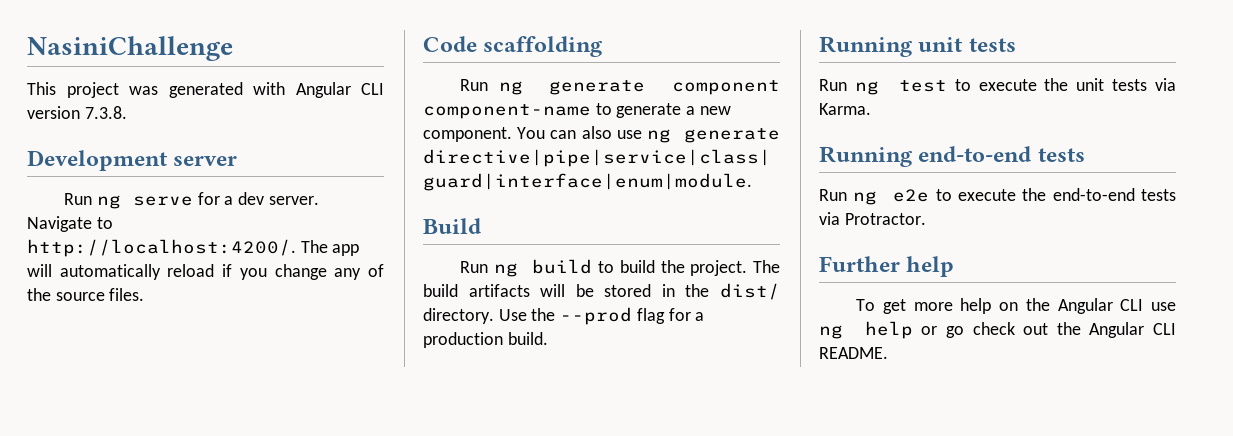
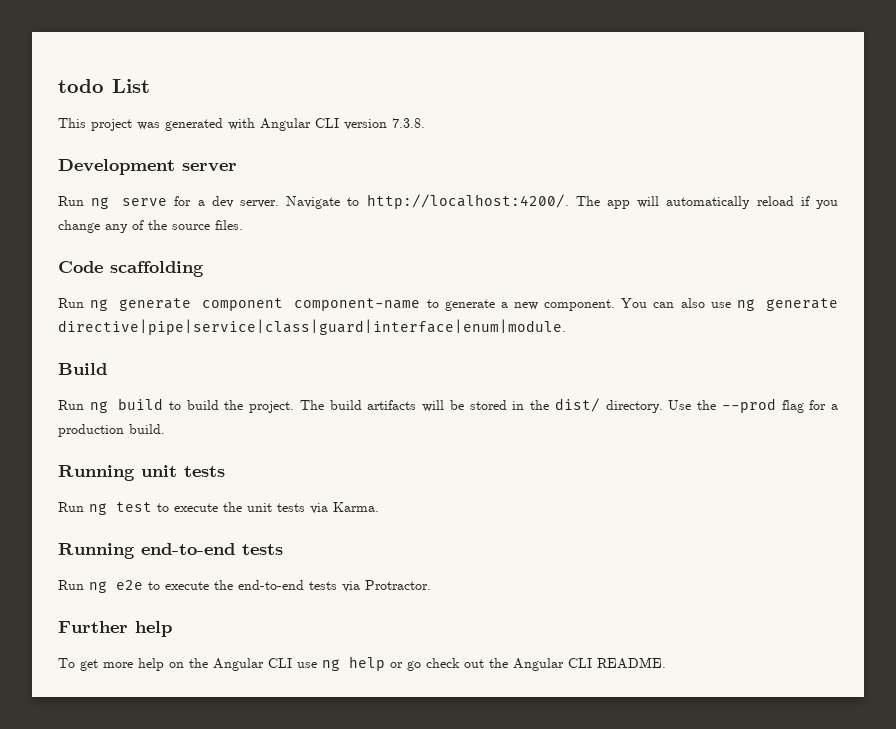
- NasiniChallenge
+ todo List

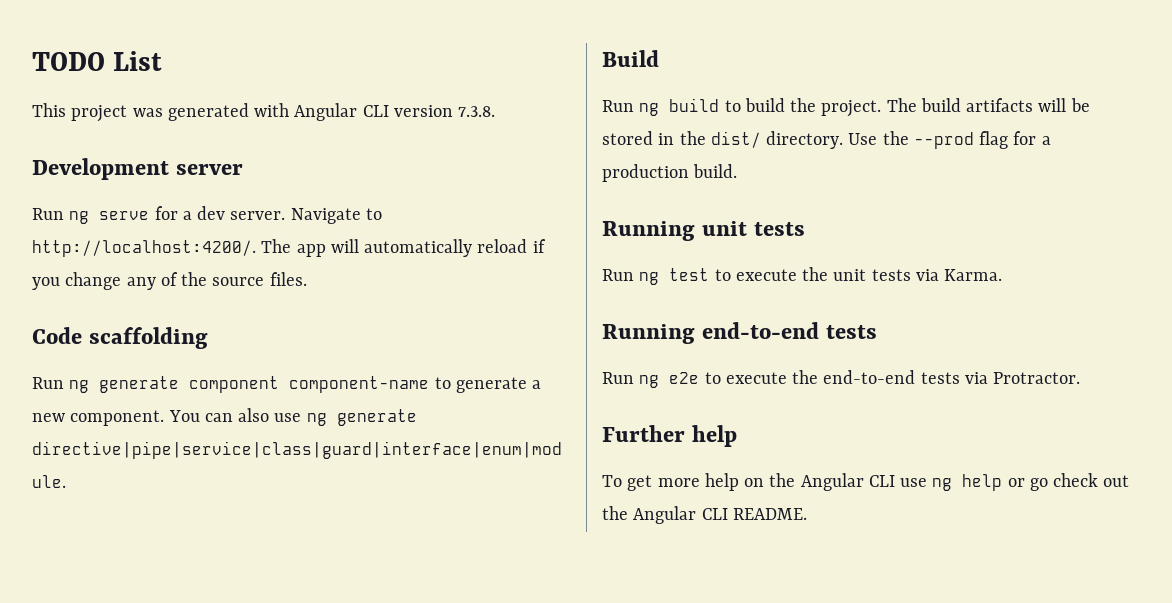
- todo List
+ TODO List

